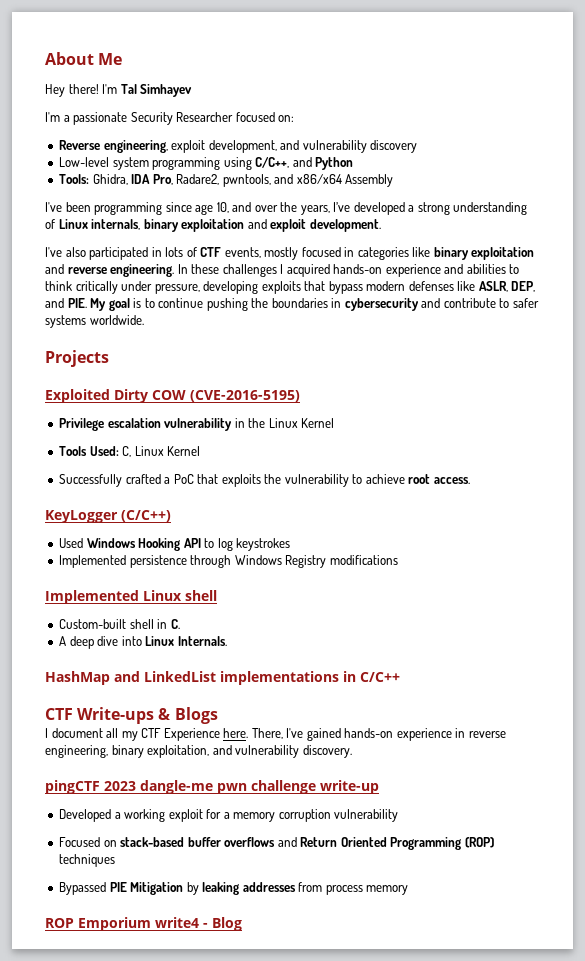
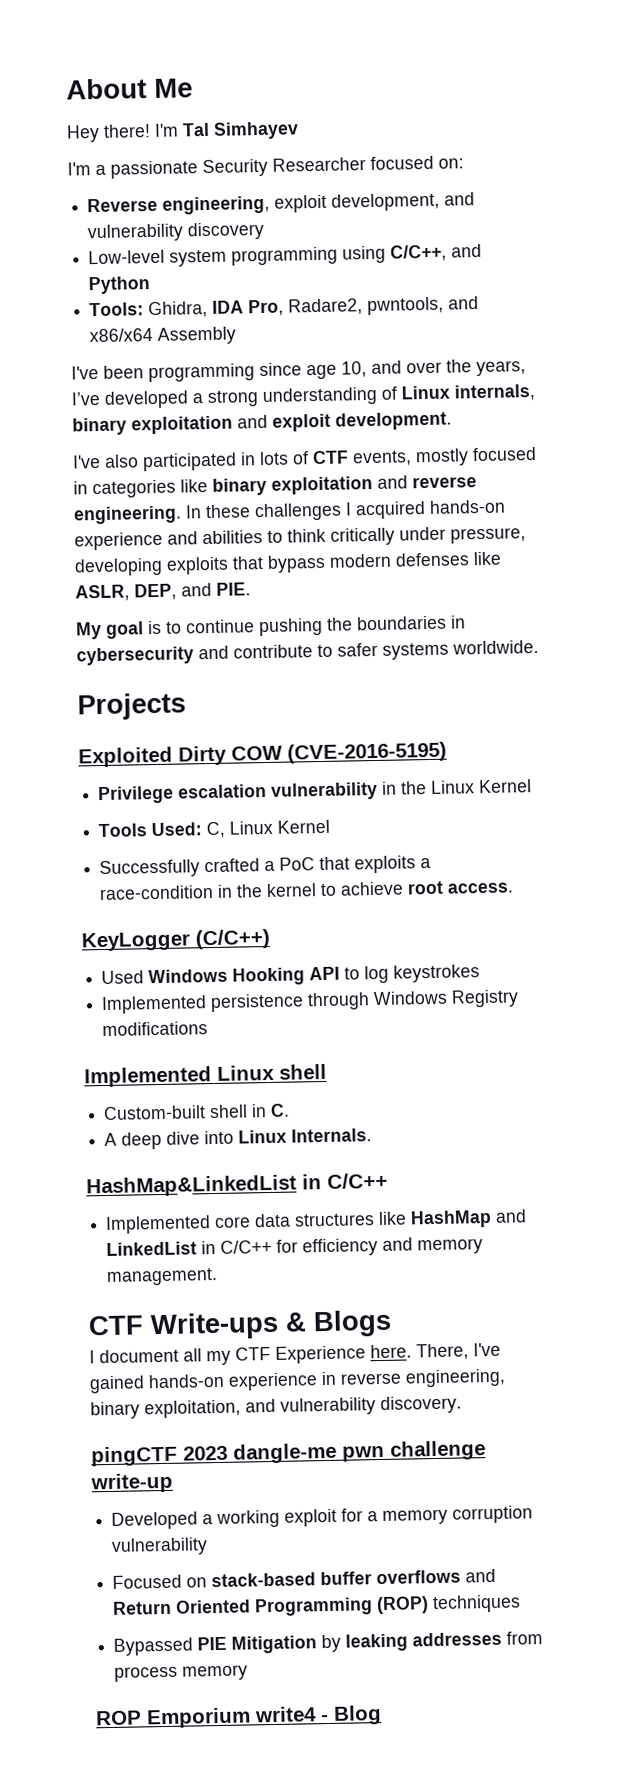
- In these challenges I acquired hands-on experience and abilities to think critically under pressure, developing exploits that bypass modern defenses like ASLR, DEP, and PIE. My goal is to continue pushing the boundaries in cybersecurity and contribute to safer systems worldwide.
+ In these challenges I acquired hands-on experience and abilities to think critically under pressure, developing exploits that bypass modern defenses like ASLR, DEP, and PIE.
+ My goal is to continue pushing the boundaries in cybersecurity and contribute to safer systems worldwide.
- Successfully crafted a PoC that exploits the vulnerability to achieve root access.
+ Successfully crafted a PoC that exploits a race-condition in the kernel to achieve root access.
- HashMap and LinkedList implementations in C/C++
+ HashMap&LinkedList in C/C++
+ Implemented core data structures like HashMap and LinkedList in C/C++ for efficiency and memory management.

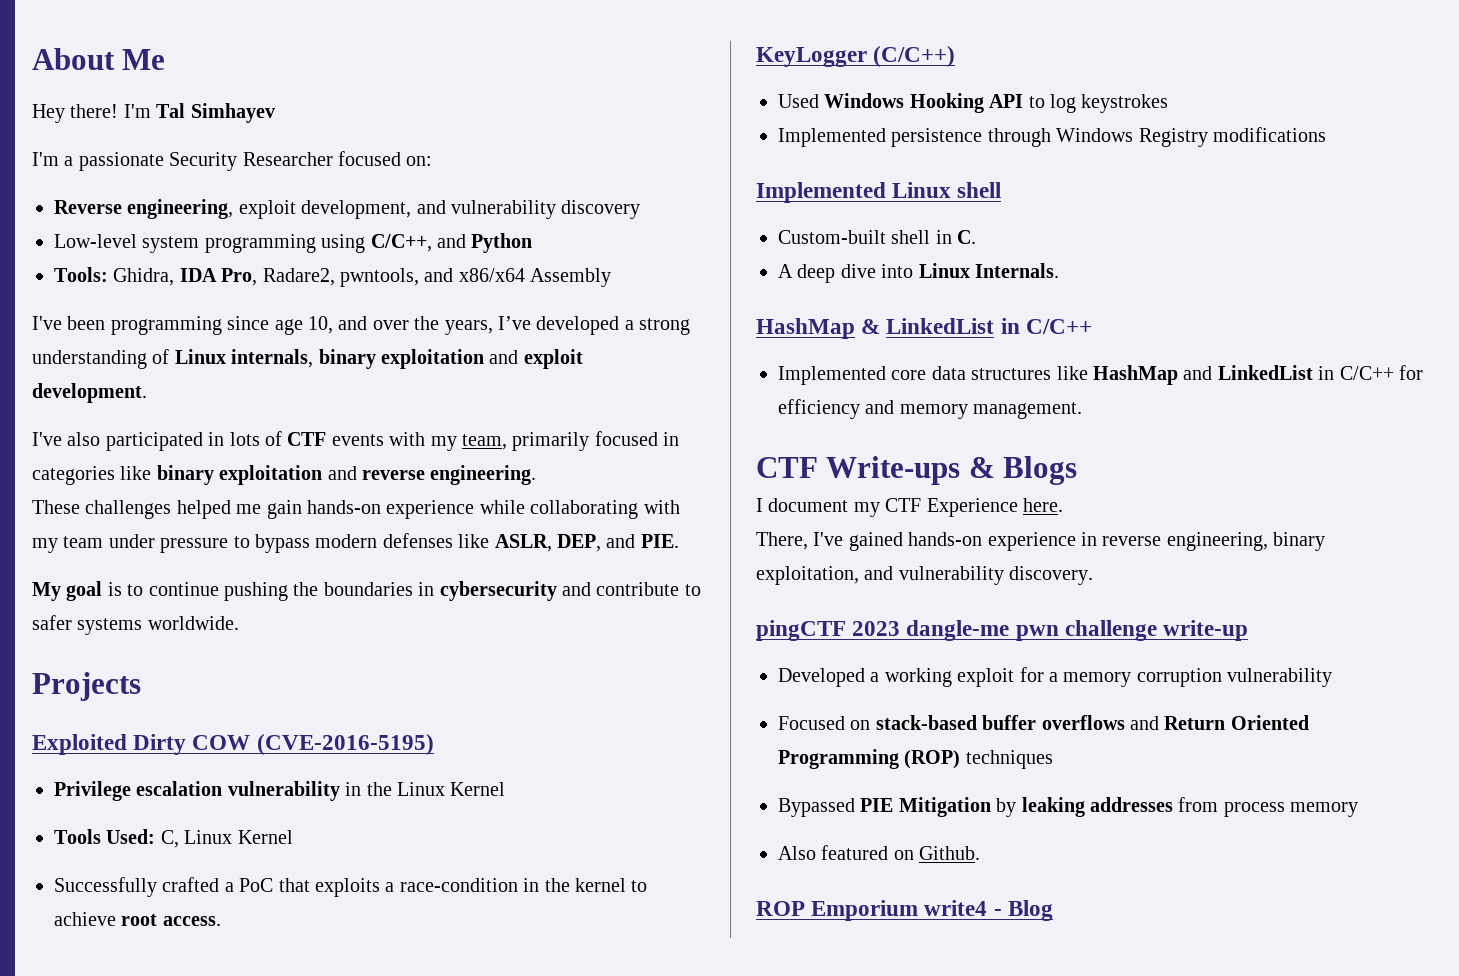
- I've also participated in lots of CTF events, mostly focused in categories like binary exploitation and reverse engineering. In these challenges I acquired hands-on experience and abilities to think critically under pressure, developing exploits that bypass modern defenses like ASLR, DEP, and PIE.
+ I've also participated in lots of CTF events with my team, primarily focused in categories like binary exploitation and reverse engineering.
+ These challenges helped me gain hands-on experience while collaborating with my team under pressure to bypass modern defenses like ASLR, DEP, and PIE.
- HashMap&LinkedList in C/C++
+ HashMap & LinkedList in C/C++
- I document all my CTF Experience here. There, I've gained hands-on experience in reverse engineering, binary exploitation, and vulnerability discovery.
+ I document my CTF Experience here.
+ There, I've gained hands-on experience in reverse engineering, binary exploitation, and vulnerability discovery.
+ Also featured on Github.

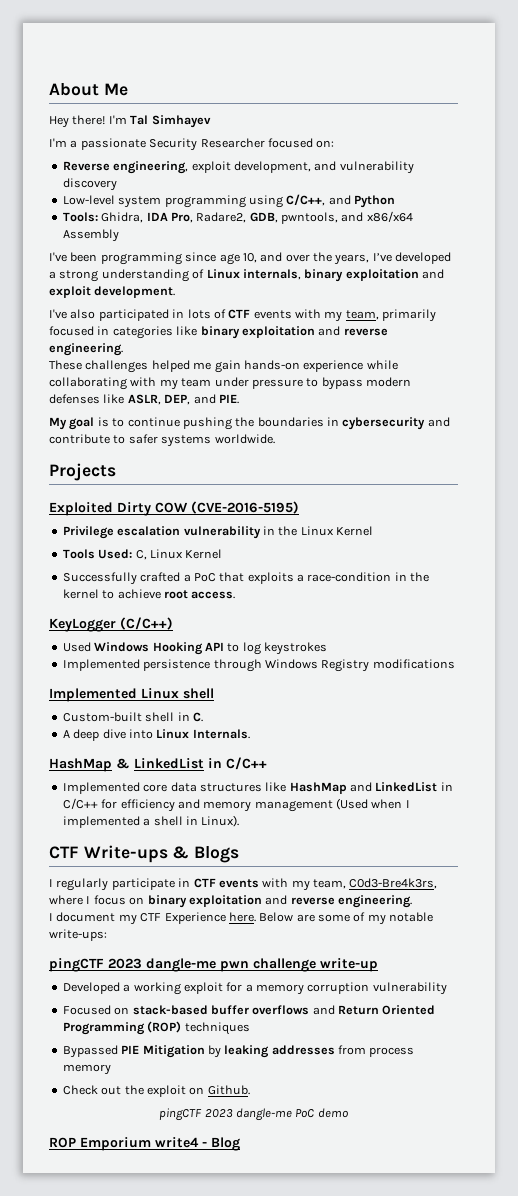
- Tools: Ghidra, IDA Pro, Radare2, pwntools, and x86/x64 Assembly
+ Tools: Ghidra, IDA Pro, Radare2, GDB, pwntools, and x86/x64 Assembly
- Implemented core data structures like HashMap and LinkedList in C/C++ for efficiency and memory management.
+ Implemented core data structures like HashMap and LinkedList in C/C++ for efficiency and memory management (Used when I implemented a shell in Linux).
  CTF Write-ups & Blogs
+ I regularly participate in CTF events with my team, C0d3-Bre4k3rs, where I focus on binary exploitation and reverse engineering.
- I document my CTF Experience here.
- There, I've gained hands-on experience in reverse engineering, binary exploitation, and vulnerability discovery.
+ I document my CTF Experience here. Below are some of my notable write-ups:
- Also featured on Github.
+ Check out the exploit on Github.
+ pingCTF 2023 dangle-me PoC demo

